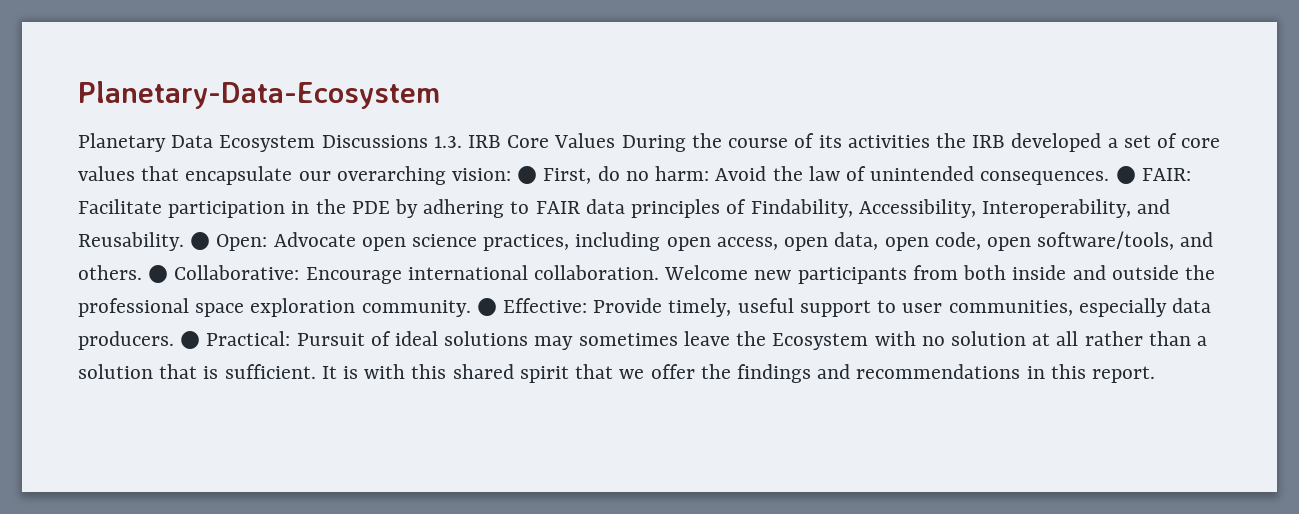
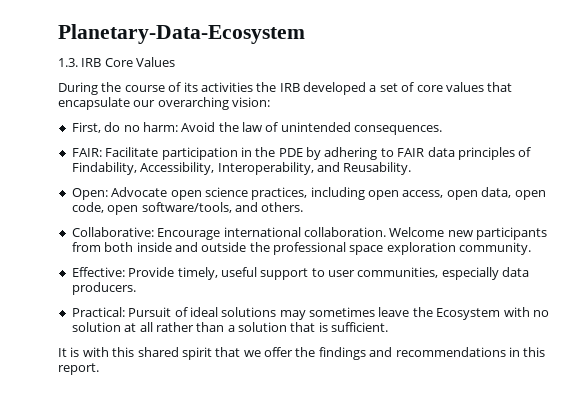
- Planetary Data Ecosystem Discussions 1.3. IRB Core Values During the course of its activities the IRB developed a set of core values that encapsulate our overarching vision: ● First, do no harm:
+ 1.3. IRB Core Values
+ During the course of its activities the IRB developed a set of core values that encapsulate our overarching vision:
+ First, do no harm:
- Avoid the law of unintended consequences. ● FAIR:
+ Avoid the law of unintended consequences.
+ FAIR:
- Facilitate participation in the PDE by adhering to FAIR data principles of Findability, Accessibility, Interoperability, and Reusability. ● Open:
+ Facilitate participation in the PDE by adhering to FAIR data principles of Findability, Accessibility, Interoperability, and Reusability.
+ Open:
- Advocate open science practices, including open access, open data, open code, open software/tools, and others. ● Collaborative:
+ Advocate open science practices, including open access, open data, open code, open software/tools, and others.
+ Collaborative:
- Welcome new participants from both inside and outside the professional space exploration community. ● Effective:
+ Welcome new participants from both inside and outside the professional space exploration community.
+ Effective:
- Provide timely, useful support to user communities, especially data producers. ● Practical:
+ Provide timely, useful support to user communities, especially data producers.
+ Practical:
- Pursuit of ideal solutions may sometimes leave the Ecosystem with no solution at all rather than a solution that is sufficient. It is with this shared spirit that we offer the findings and recommendations in this report.
+ Pursuit of ideal solutions may sometimes leave the Ecosystem with no solution at all rather than a solution that is sufficient.
+ It is with this shared spirit that we offer the findings and recommendations in this report.

